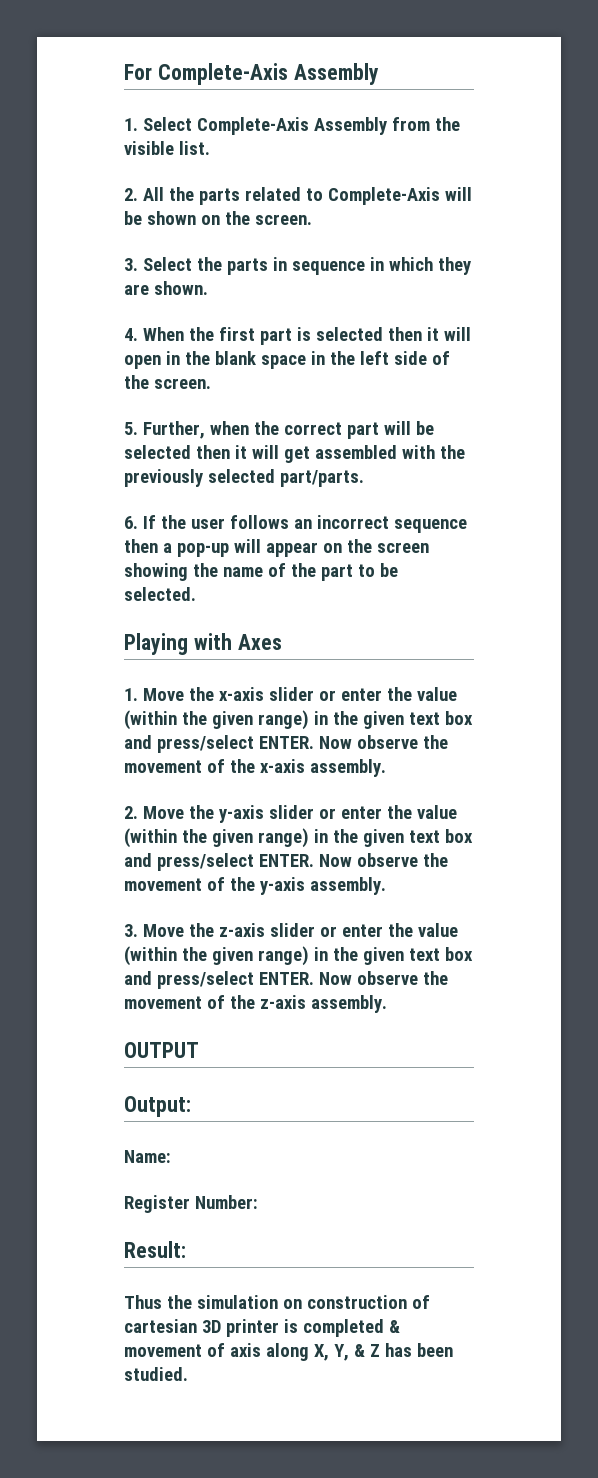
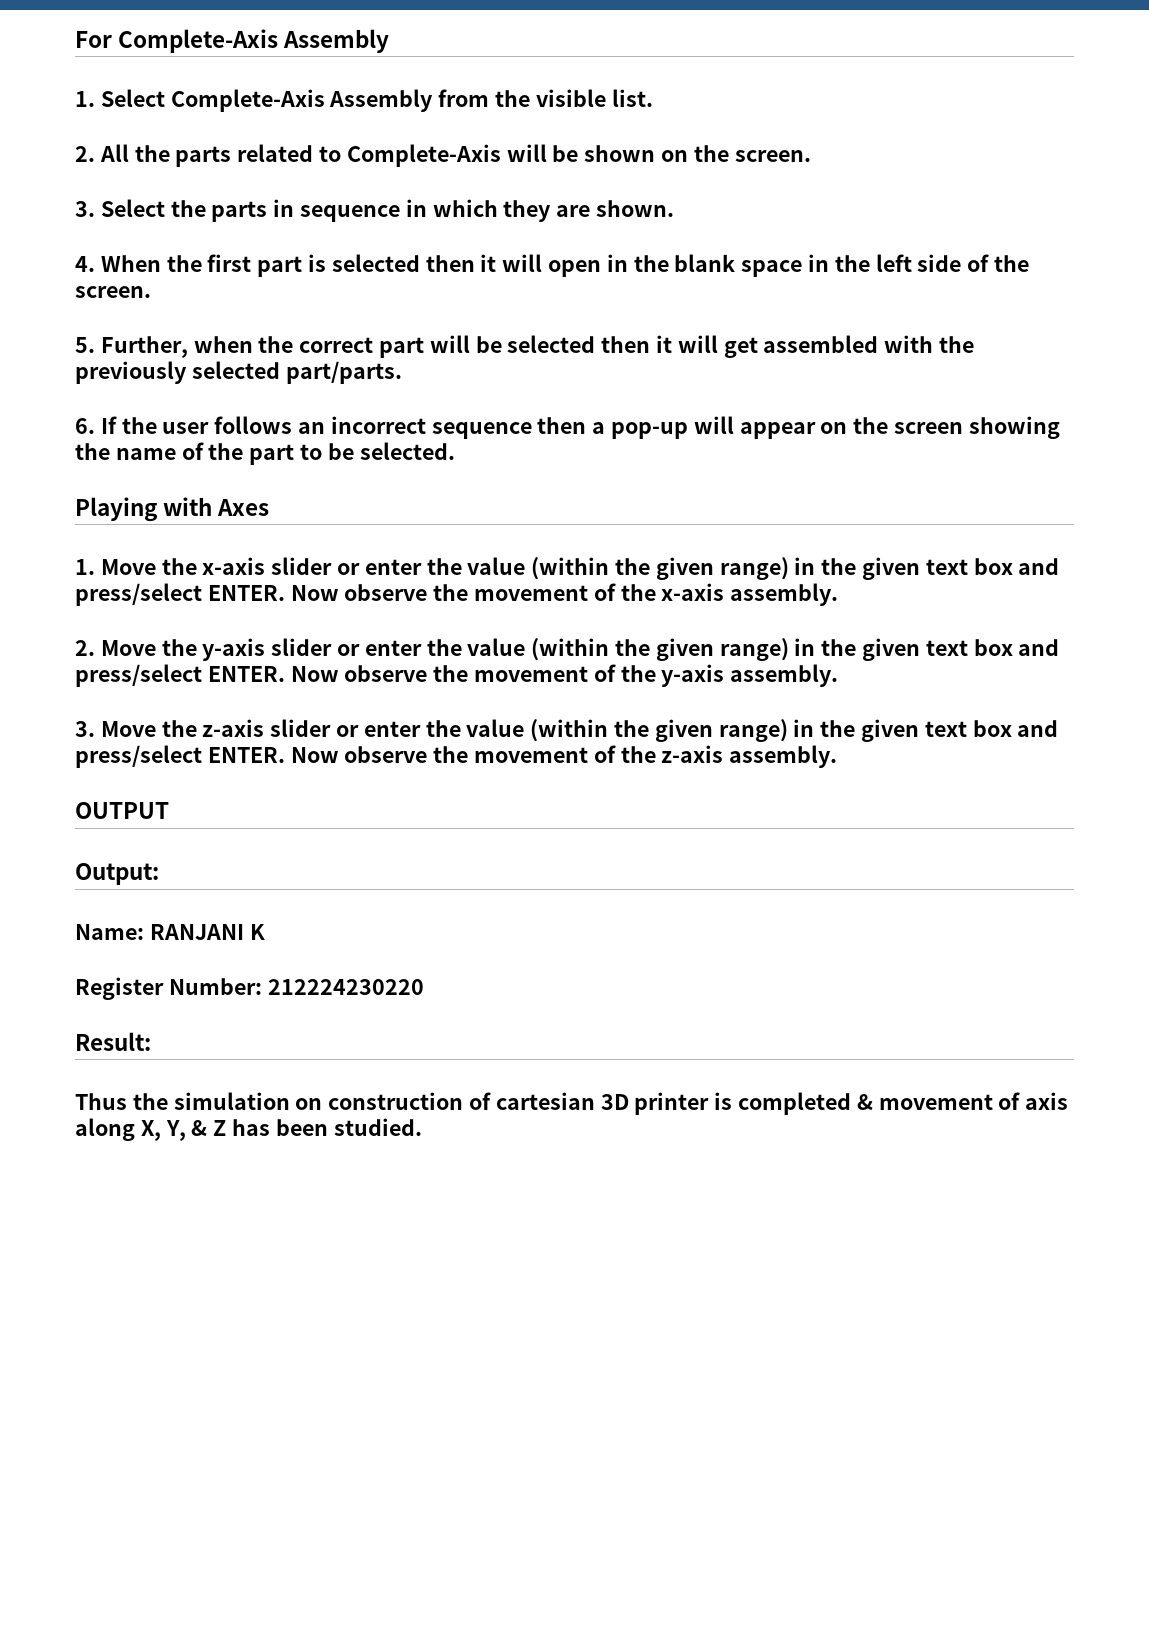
- Name:
+ Name: RANJANI K
- Register Number:
+ Register Number: 212224230220

